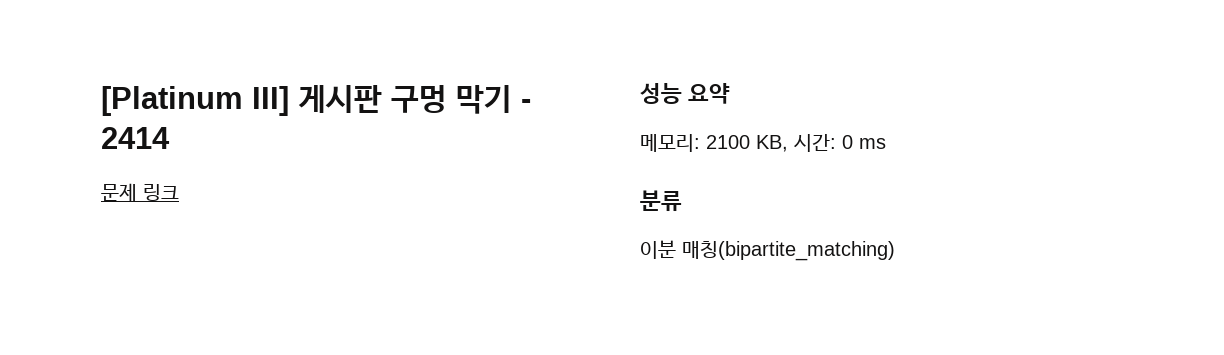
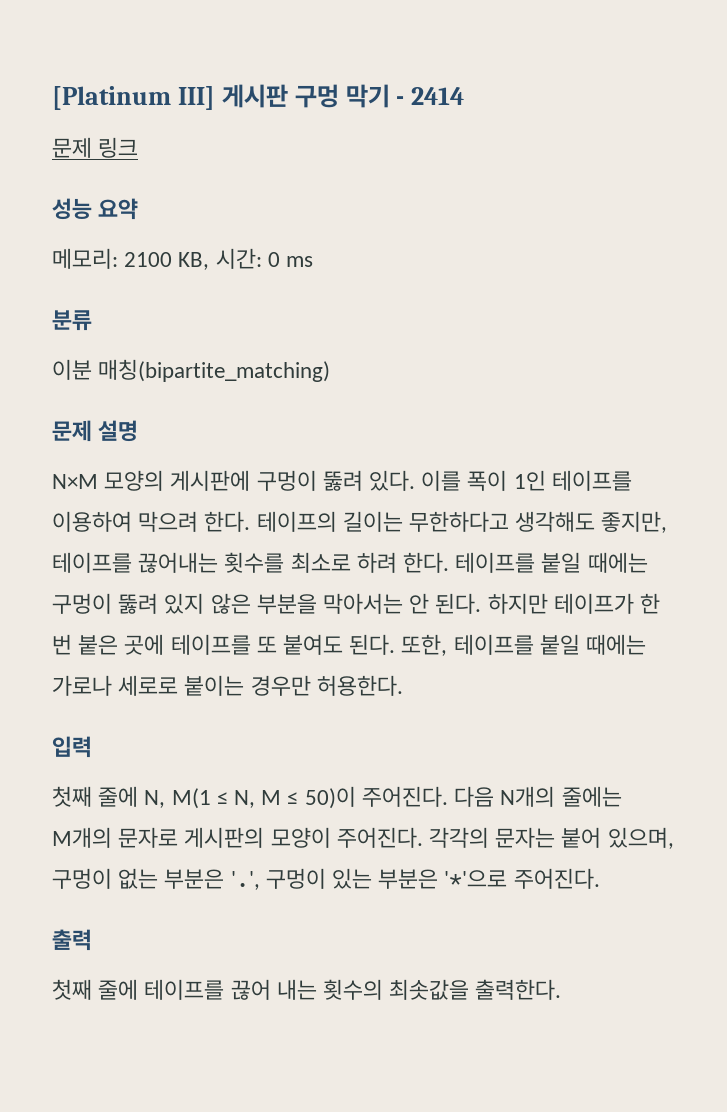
+ 문제 설명
+ N×M 모양의 게시판에 구멍이 뚫려 있다. 이를 폭이 1인 테이프를 이용하여 막으려 한다. 테이프의 길이는 무한하다고 생각해도 좋지만, 테이프를 끊어내는 횟수를 최소로 하려 한다. 테이프를 붙일 때에는 구멍이 뚫려 있지 않은 부분을 막아서는 안 된다. 하지만 테이프가 한 번 붙은 곳에 테이프를 또 붙여도 된다. 또한, 테이프를 붙일 때에는 가로나 세로로 붙이는 경우만 허용한다.
+ 입력
+ 첫째 줄에 N, M(1 ≤ N, M ≤ 50)이 주어진다. 다음 N개의 줄에는 M개의 문자로 게시판의 모양이 주어진다. 각각의 문자는 붙어 있으며, 구멍이 없는 부분은 '.', 구멍이 있는 부분은 '*'으로 주어진다.
+ 출력
+ 첫째 줄에 테이프를 끊어 내는 횟수의 최솟값을 출력한다.

